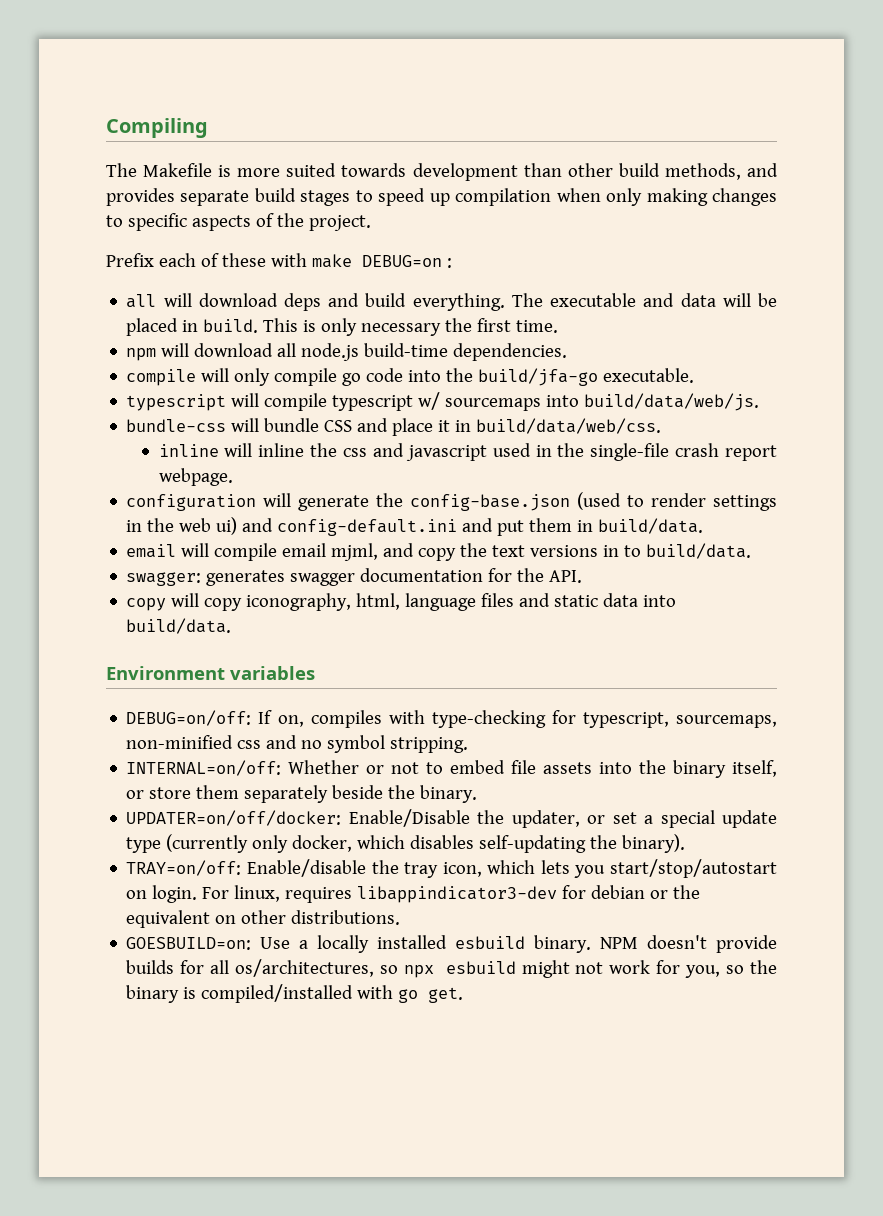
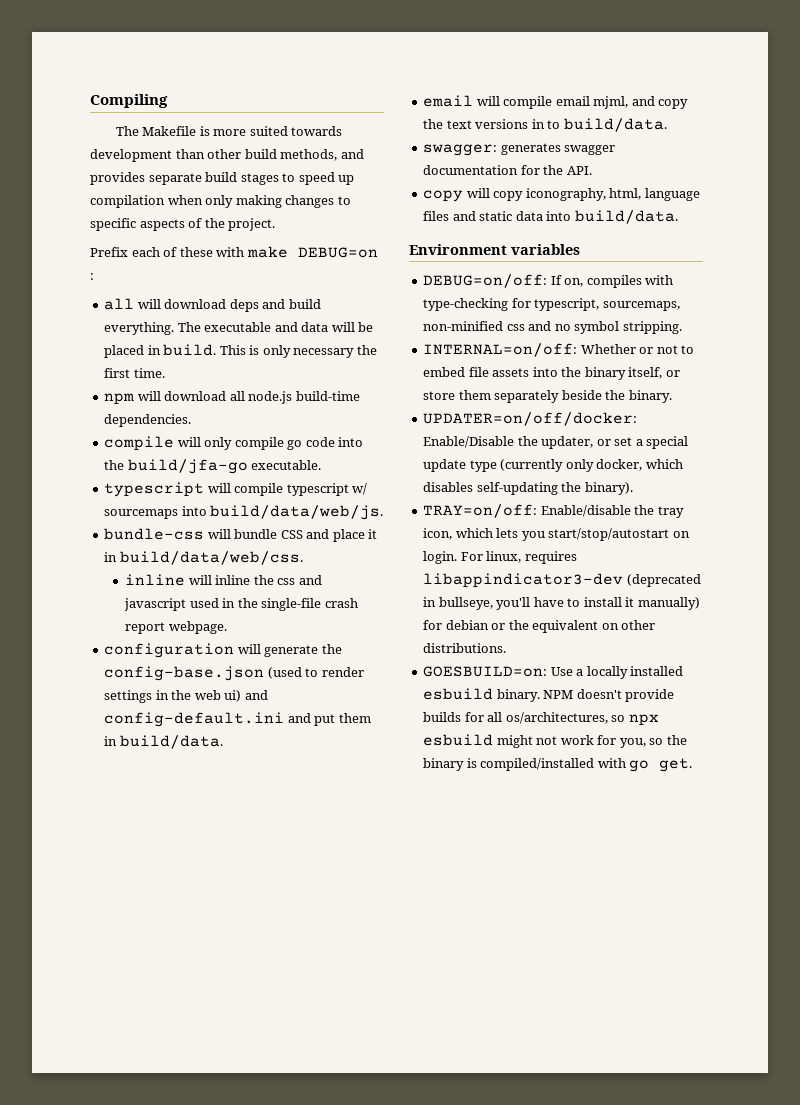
- For linux, requires libappindicator3-dev for debian or the equivalent on other distributions.
+ For linux, requires libappindicator3-dev (deprecated in bullseye, you'll have to install it manually) for debian or the equivalent on other distributions.

